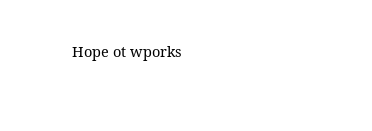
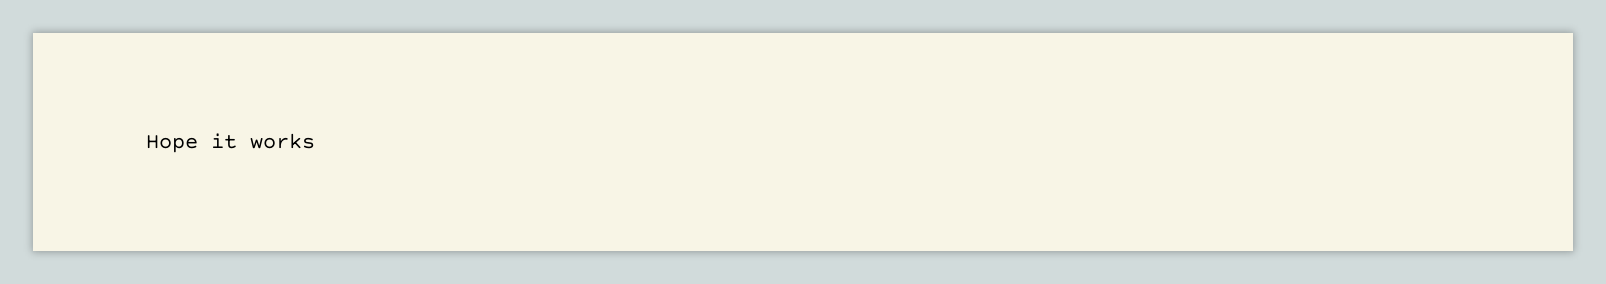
- Hope ot wporks
+ Hope it works

